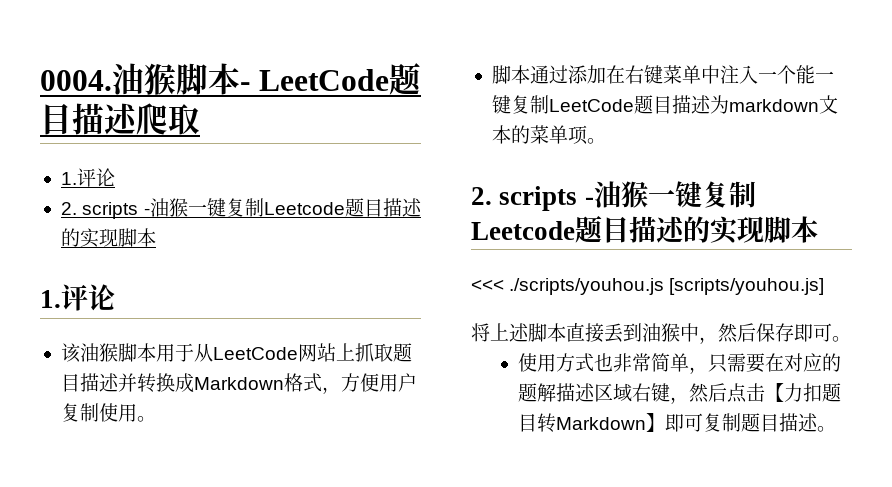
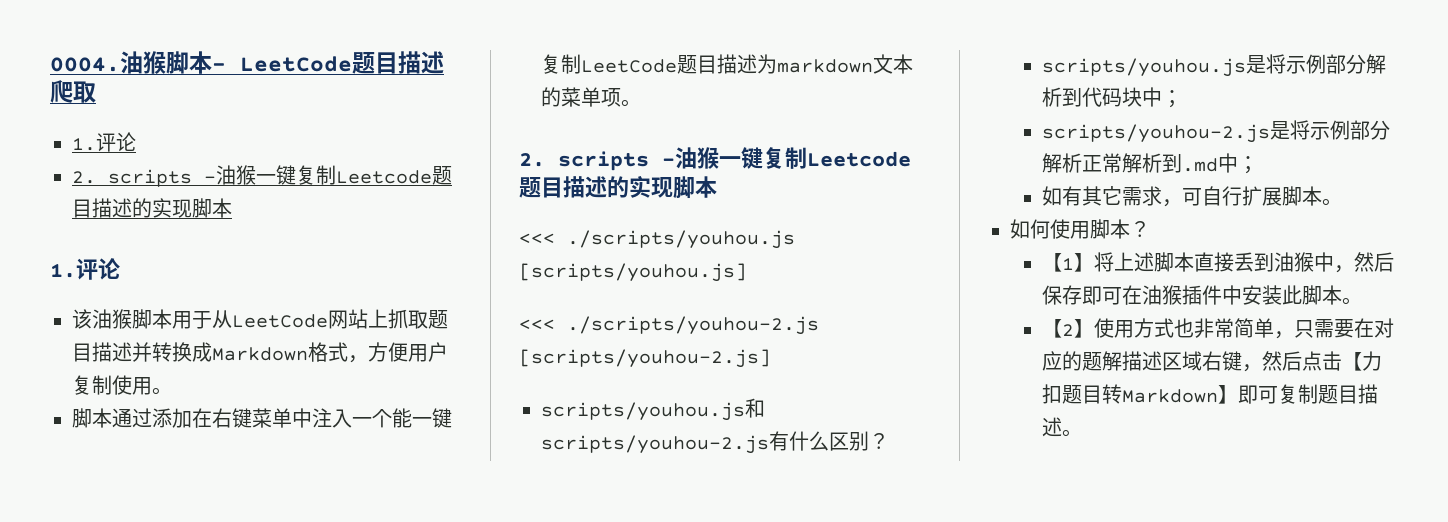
- 将上述脚本直接丢到油猴中，然后保存即可。
- 使用方式也非常简单，只需要在对应的题解描述区域右键，然后点击【力扣题目转Markdown】即可复制题目描述。
+ <<< ./scripts/youhou-2.js [scripts/youhou-2.js]
+ scripts/youhou.js和scripts/youhou-2.js有什么区别？
+ scripts/youhou.js是将示例部分解析到代码块中；
+ scripts/youhou-2.js是将示例部分解析正常解析到.md中；
+ 如有其它需求，可自行扩展脚本。
+ 如何使用脚本？
+ 【1】将上述脚本直接丢到油猴中，然后保存即可在油猴插件中安装此脚本。
+ 【2】使用方式也非常简单，只需要在对应的题解描述区域右键，然后点击【力扣题目转Markdown】即可复制题目描述。

